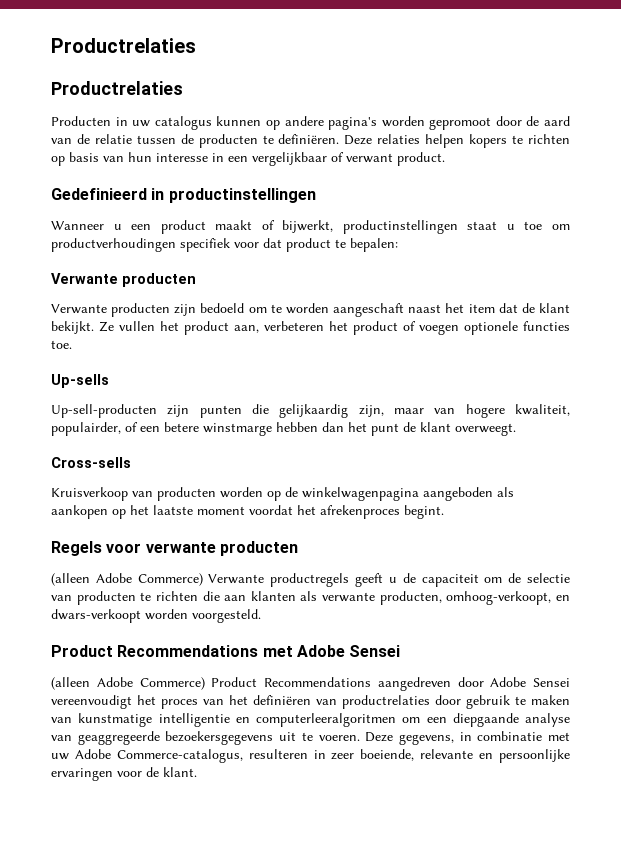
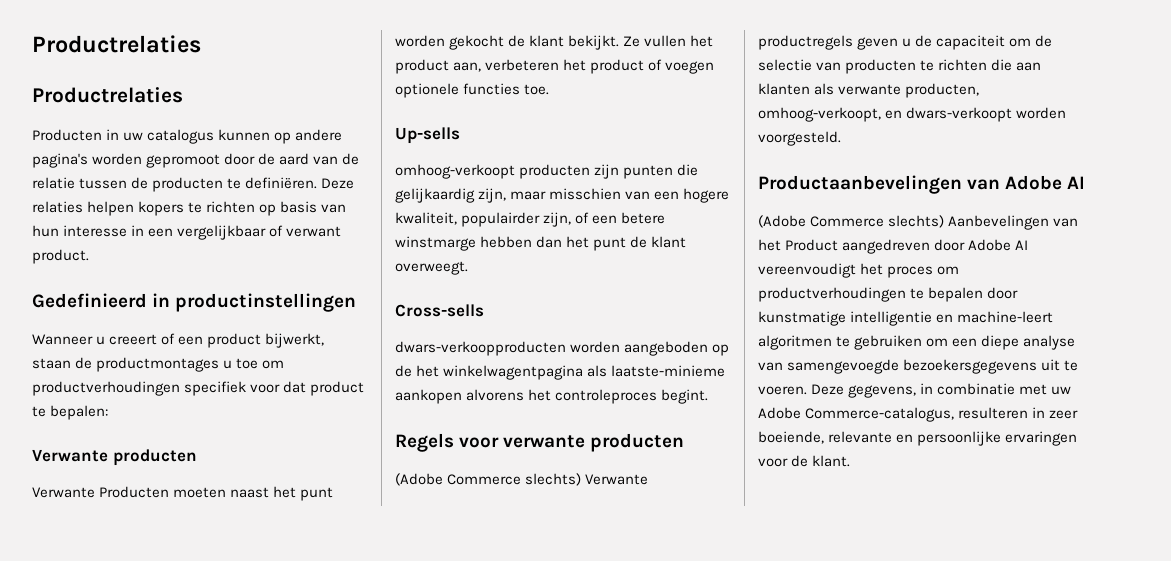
- Wanneer u een product maakt of bijwerkt, productinstellingen staat u toe om productverhoudingen specifiek voor dat product te bepalen:
+ Wanneer u creeert of een product bijwerkt, staan de productmontages u toe om productverhoudingen specifiek voor dat product te bepalen:
- Verwante producten zijn bedoeld om te worden aangeschaft naast het item dat de klant bekijkt.
+ Verwante Producten moeten naast het punt worden gekocht de klant bekijkt.
- Up-sell-producten zijn punten die gelijkaardig zijn, maar van hogere kwaliteit, populairder, of een betere winstmarge hebben dan het punt de klant overweegt.
+ omhoog-verkoopt producten zijn punten die gelijkaardig zijn, maar misschien van een hogere kwaliteit, populairder zijn, of een betere winstmarge hebben dan het punt de klant overweegt.
- Kruisverkoop van producten worden op de winkelwagenpagina aangeboden als aankopen op het laatste moment voordat het afrekenproces begint.
+ dwars-verkoopproducten worden aangeboden op de het winkelwagentpagina als laatste-minieme aankopen alvorens het controleproces begint.
- (alleen Adobe Commerce) Verwante productregels geeft u de capaciteit om de selectie van producten te richten die aan klanten als verwante producten, omhoog-verkoopt, en dwars-verkoopt worden voorgesteld.
+ (Adobe Commerce slechts) Verwante productregels geven u de capaciteit om de selectie van producten te richten die aan klanten als verwante producten, omhoog-verkoopt, en dwars-verkoopt worden voorgesteld.
- Product Recommendations met Adobe Sensei
- (alleen Adobe Commerce) Product Recommendations aangedreven door Adobe Sensei vereenvoudigt het proces van het definiëren van productrelaties door gebruik te maken van kunstmatige intelligentie en computerleeralgoritmen om een diepgaande analyse van geaggregeerde bezoekersgegevens uit te voeren.
+ Productaanbevelingen van Adobe AI
+ (Adobe Commerce slechts) Aanbevelingen van het Product aangedreven door Adobe AI vereenvoudigt het proces om productverhoudingen te bepalen door kunstmatige intelligentie en machine-leert algoritmen te gebruiken om een diepe analyse van samengevoegde bezoekersgegevens uit te voeren.

